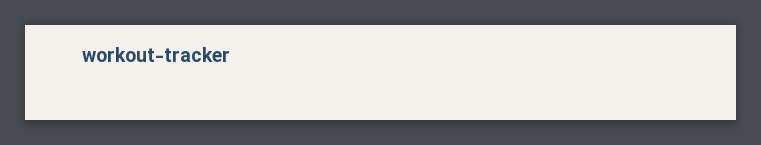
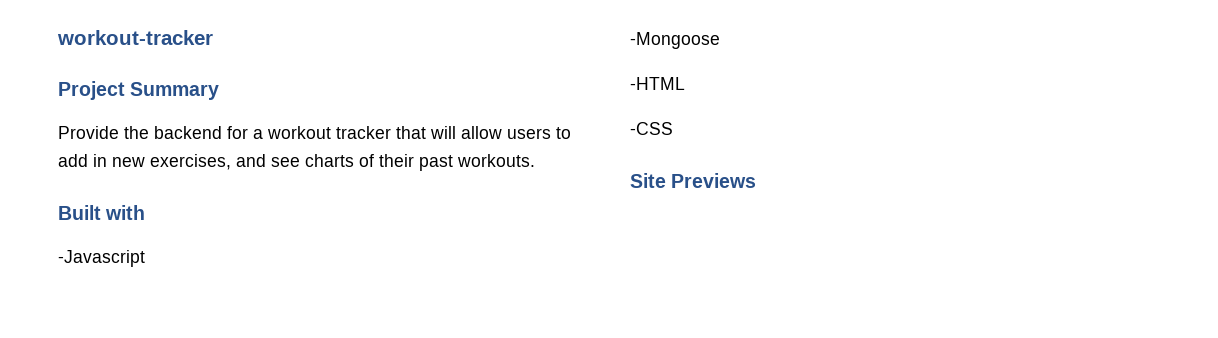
+ Project Summary
+ Provide the backend for a workout tracker that will allow users to add in new exercises, and see charts of their past workouts.
+ Built with
+ -Javascript
+ -Mongoose
+ -HTML
+ -CSS
+ Site Previews

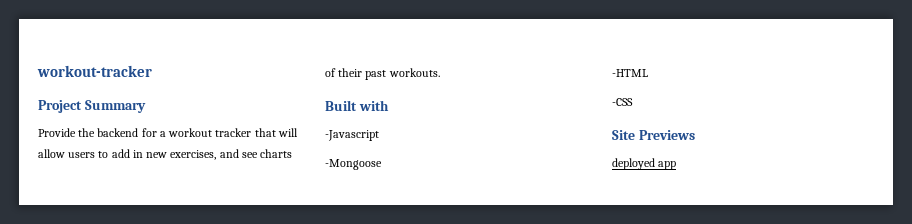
+ deployed app

